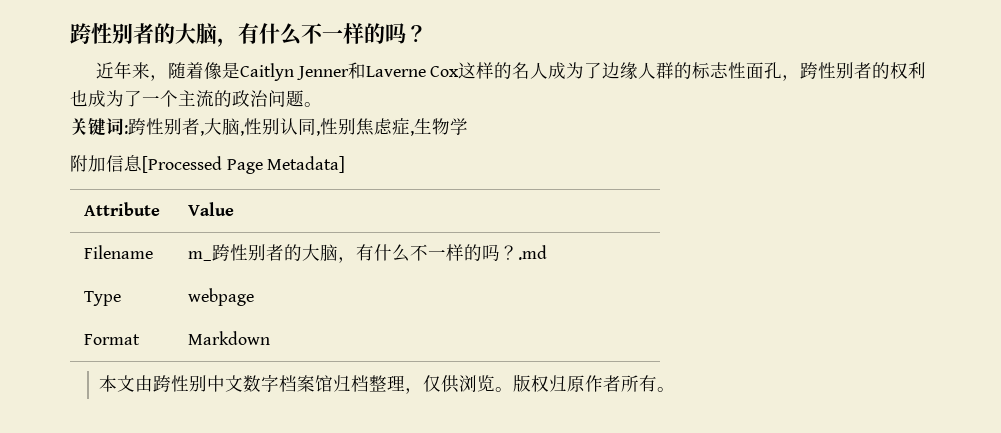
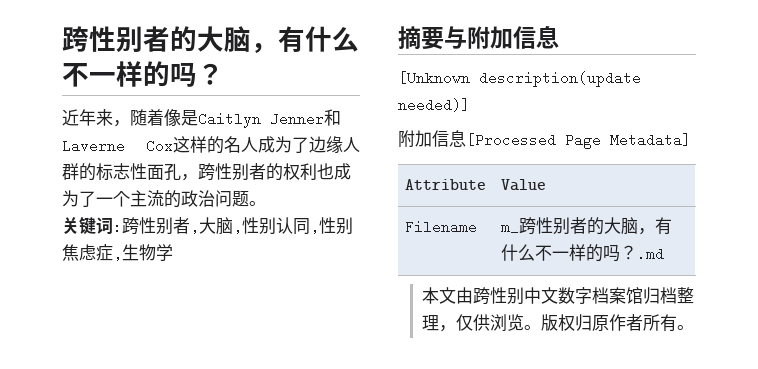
+ 摘要与附加信息
+ [Unknown description(update needed)]
- Type | webpage
- Format | Markdown

